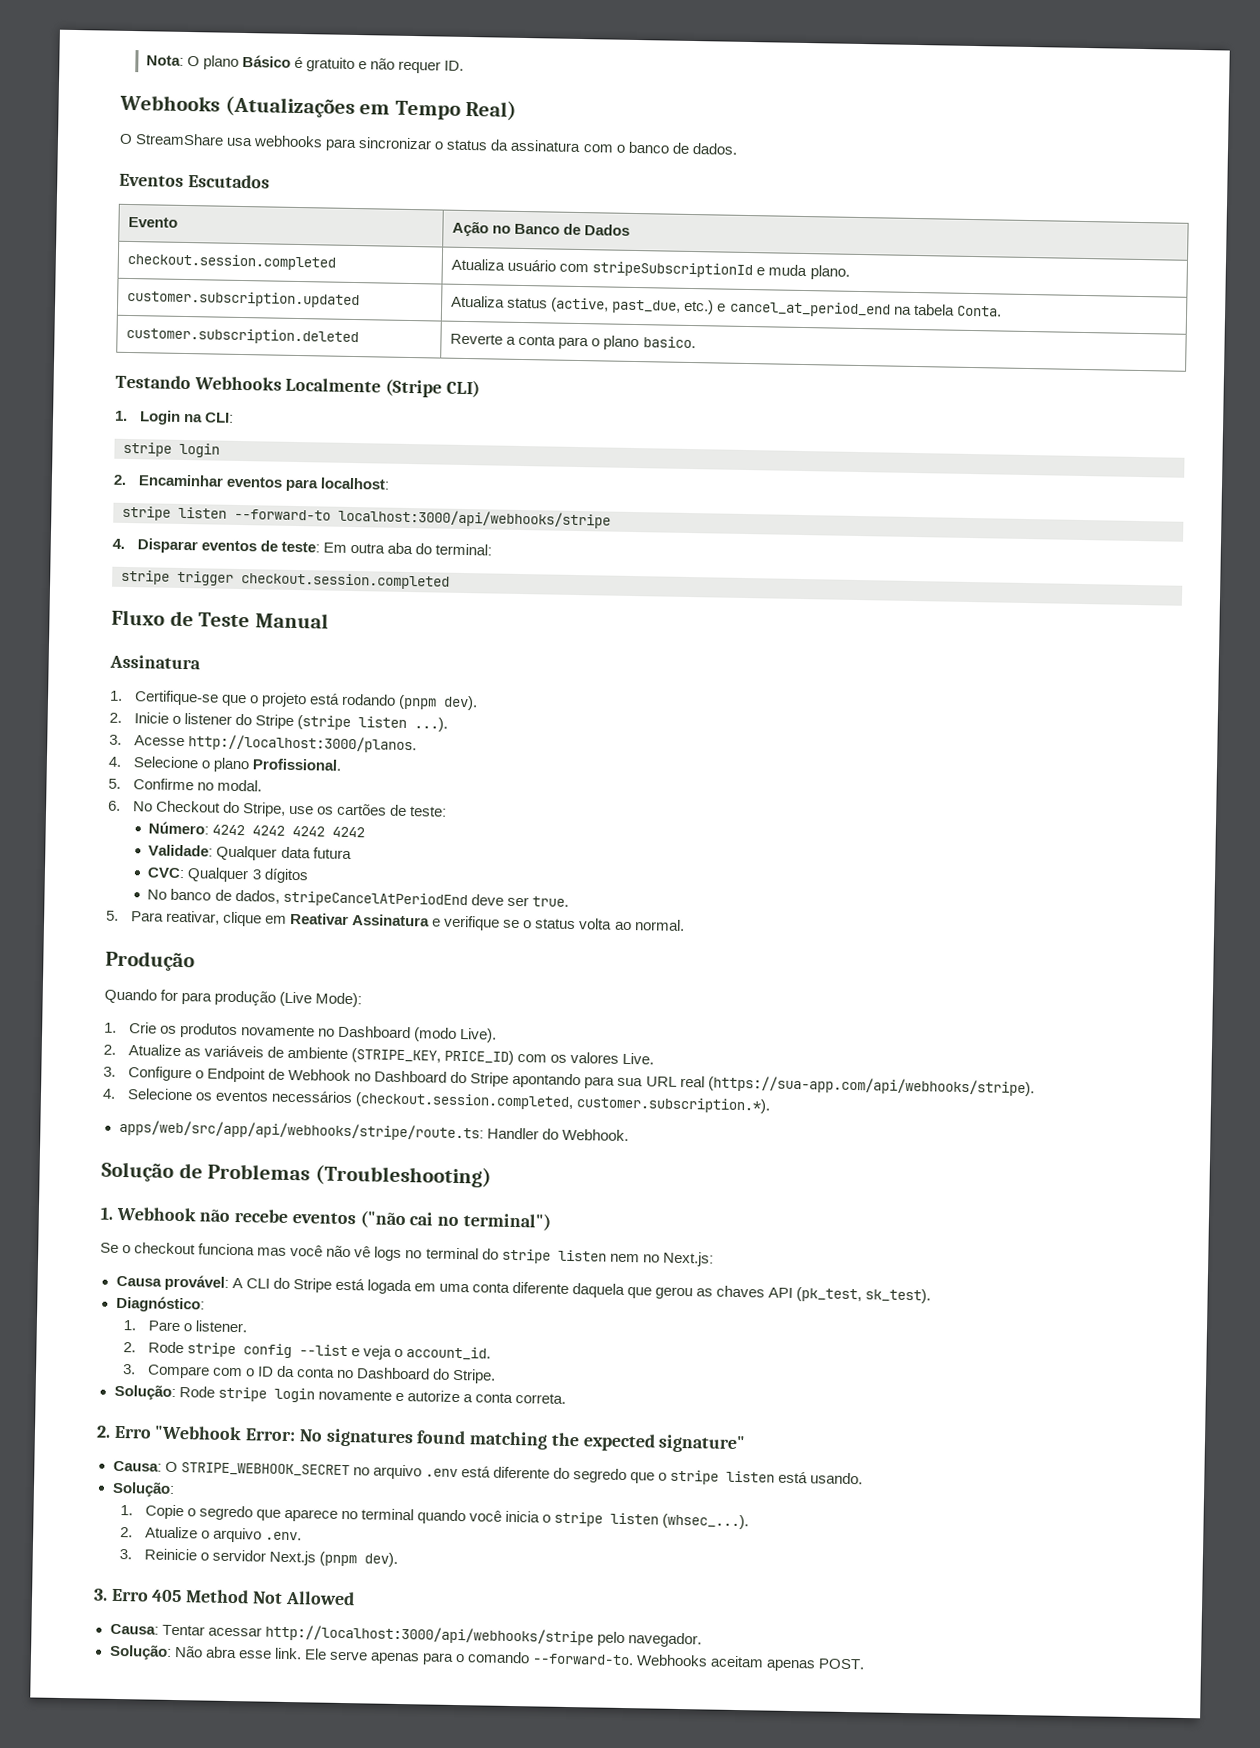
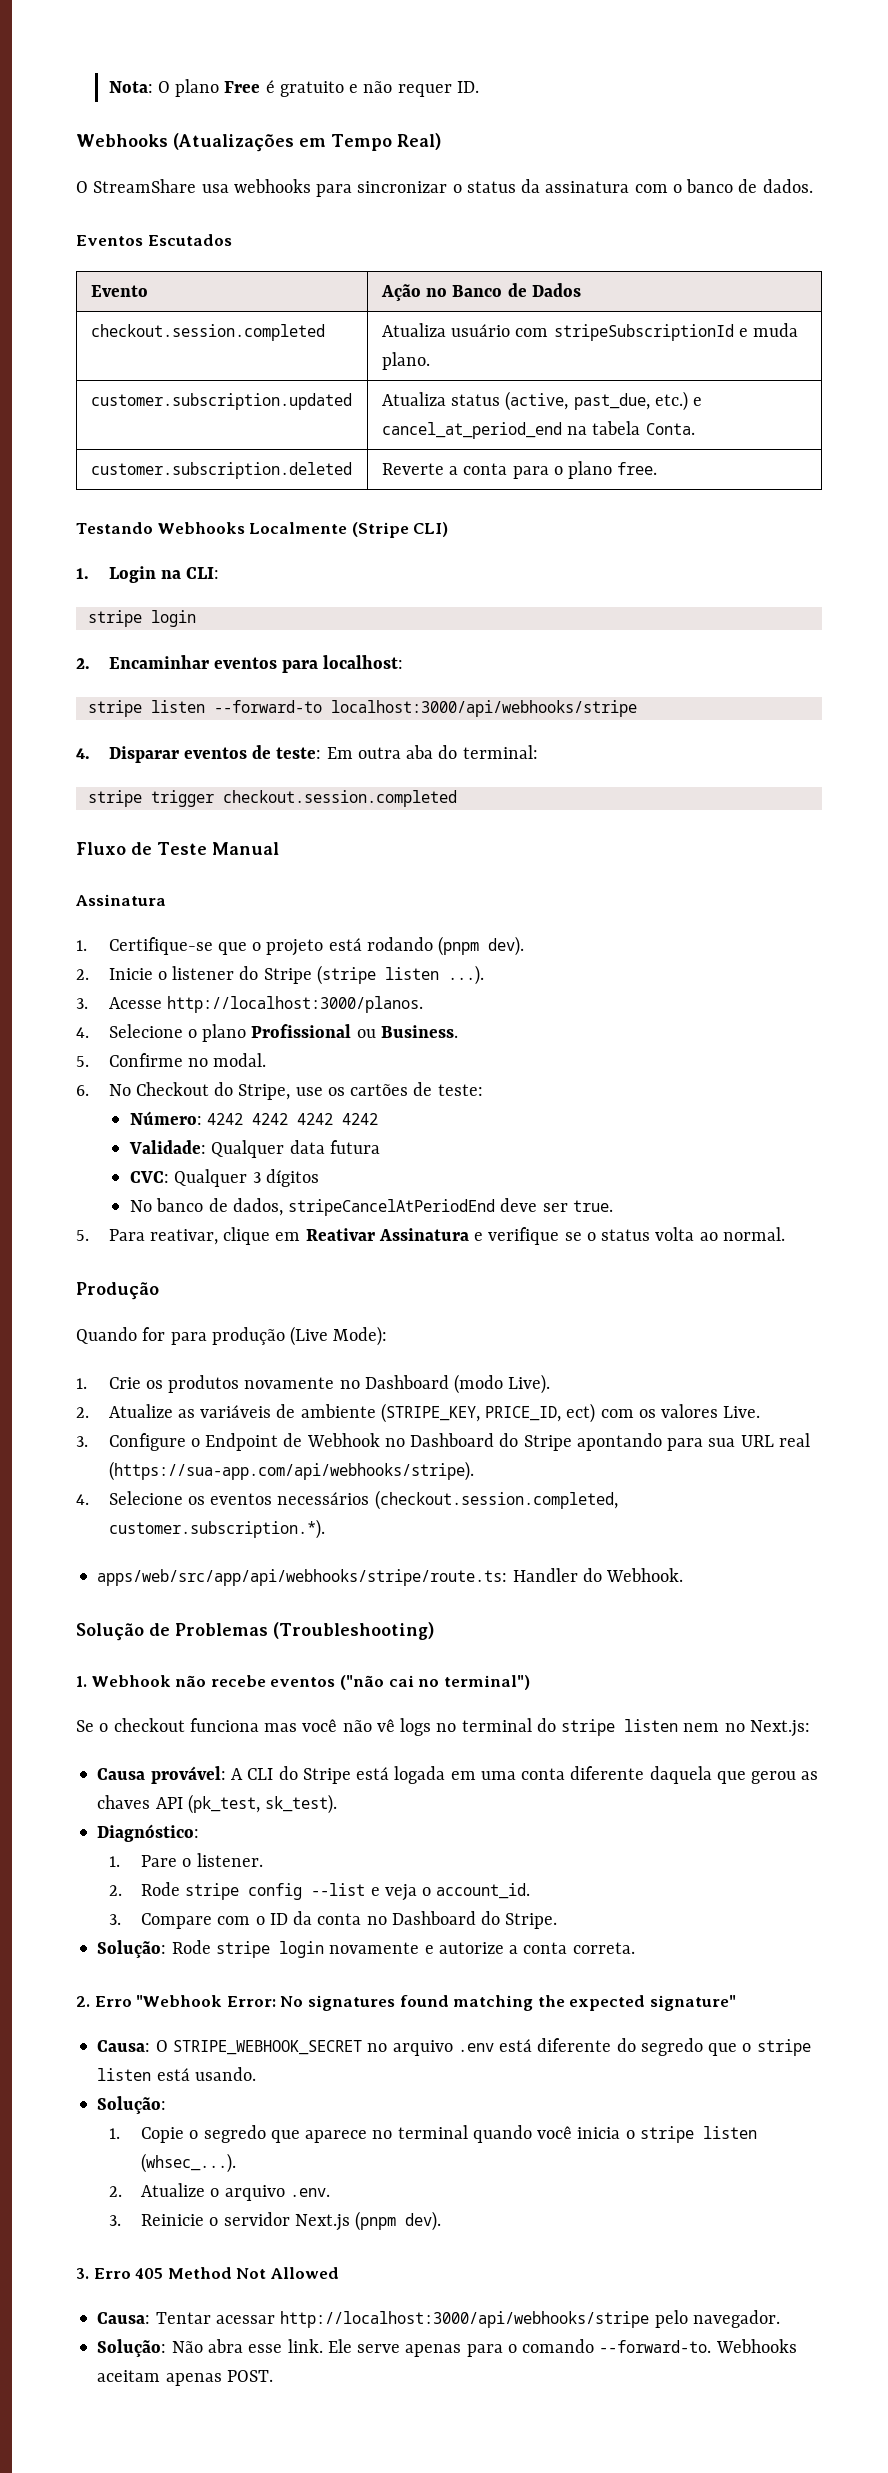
- Nota: O plano Básico é gratuito e não requer ID.
+ Nota: O plano Free é gratuito e não requer ID.
- customer.subscription.deleted | Reverte a conta para o plano basico.
+ customer.subscription.deleted | Reverte a conta para o plano free.
- 4. Selecione o plano Profissional.
+ 4. Selecione o plano Profissional ou Business.
- 2. Atualize as variáveis de ambiente (STRIPE_KEY, PRICE_ID) com os valores Live.
+ 2. Atualize as variáveis de ambiente (STRIPE_KEY, PRICE_ID, ect) com os valores Live.

